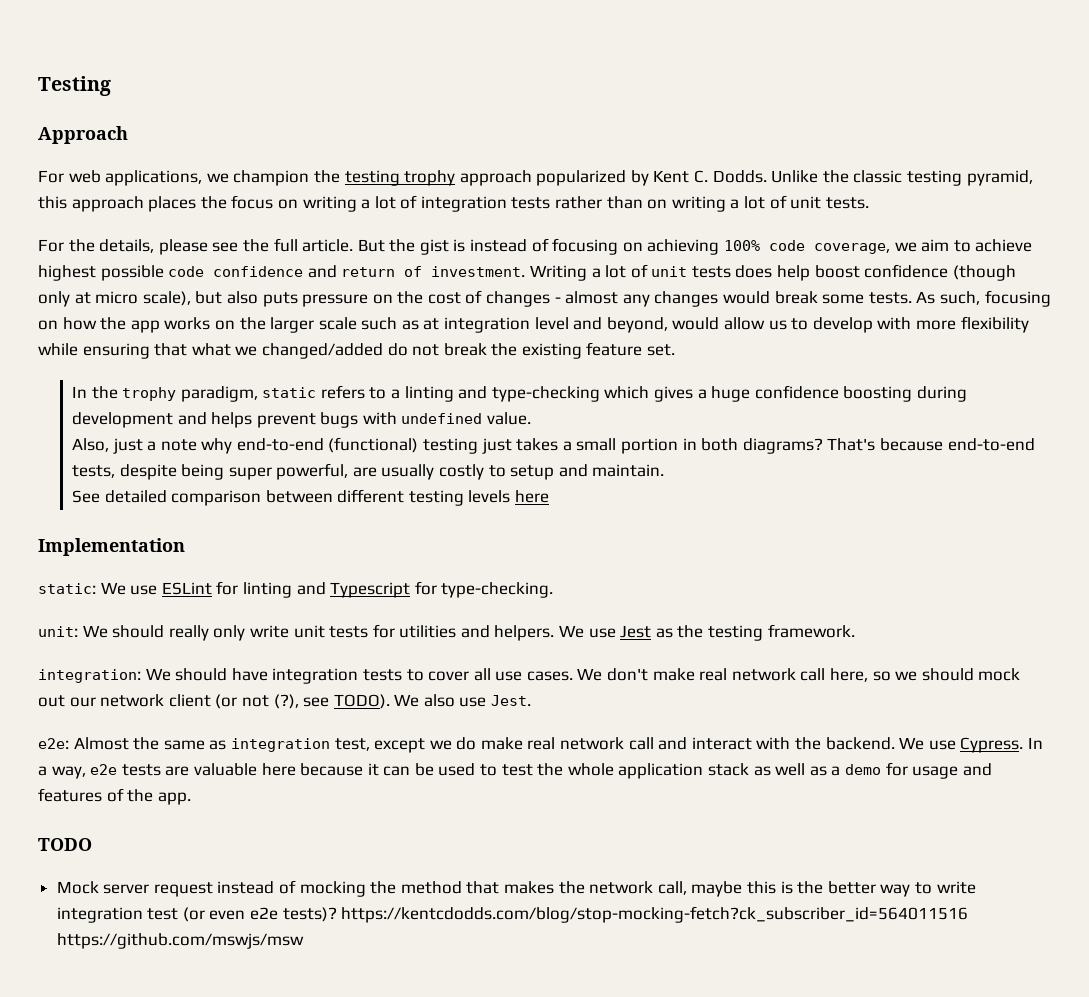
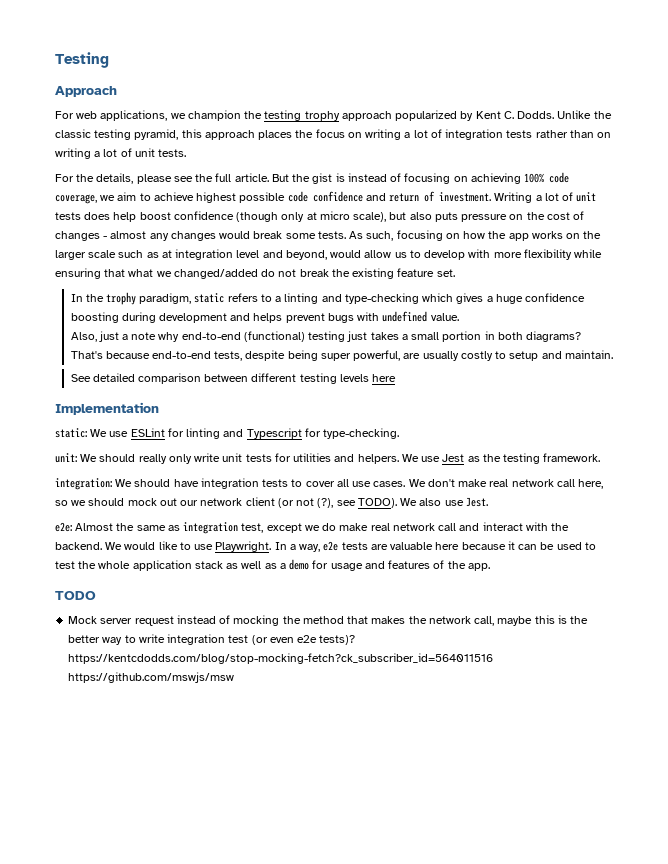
- We use Cypress.
+ We would like to use Playwright.

